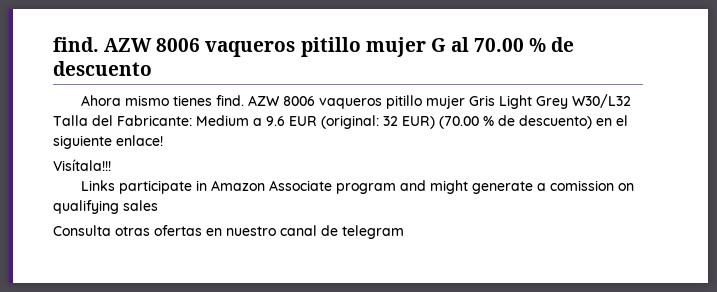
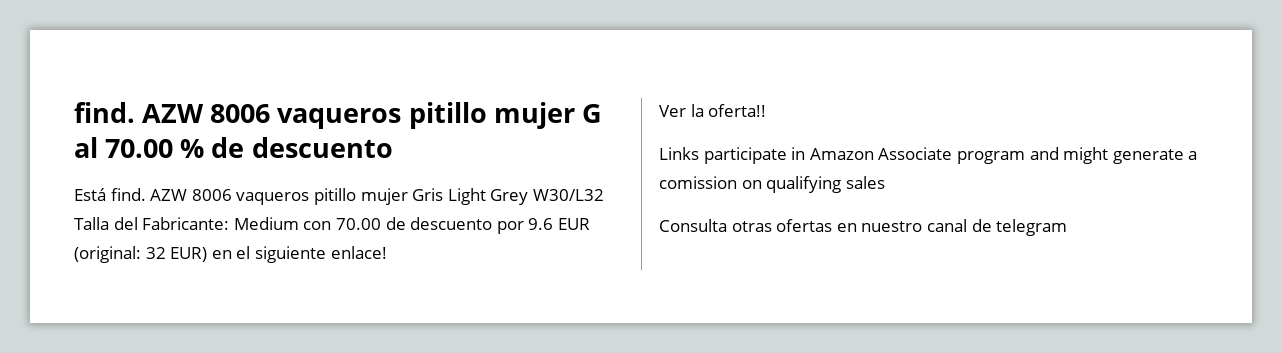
- Ahora mismo tienes find.
+ Está find.
- AZW 8006 vaqueros pitillo mujer Gris Light Grey W30/L32 Talla del Fabricante: Medium a 9.6 EUR (original: 32 EUR) (70.00 % de descuento) en el siguiente enlace!
+ AZW 8006 vaqueros pitillo mujer Gris Light Grey W30/L32 Talla del Fabricante: Medium con 70.00 de descuento por 9.6 EUR (original: 32 EUR) en el siguiente enlace!
- Visítala!!!
+ Ver la oferta!!

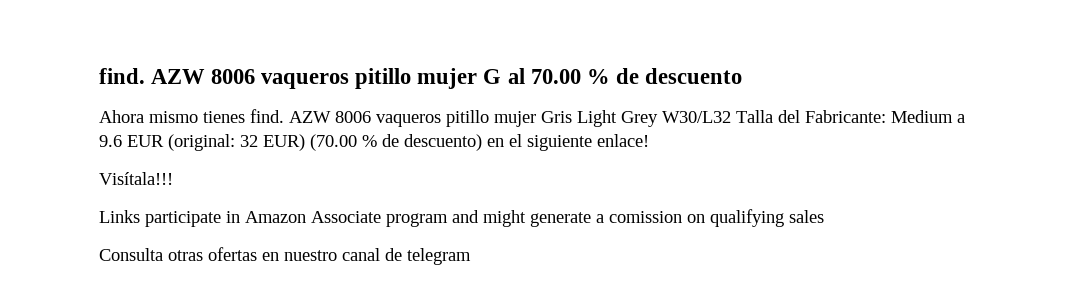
- Está find.
+ Ahora mismo tienes find.
- AZW 8006 vaqueros pitillo mujer Gris Light Grey W30/L32 Talla del Fabricante: Medium con 70.00 de descuento por 9.6 EUR (original: 32 EUR) en el siguiente enlace!
+ AZW 8006 vaqueros pitillo mujer Gris Light Grey W30/L32 Talla del Fabricante: Medium a 9.6 EUR (original: 32 EUR) (70.00 % de descuento) en el siguiente enlace!
- Ver la oferta!!
+ Visítala!!!

